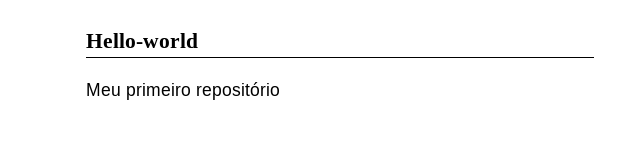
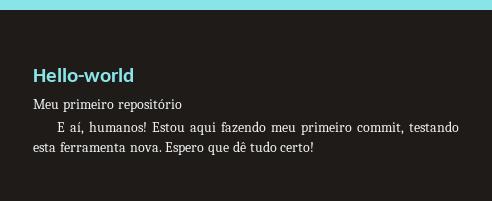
+ E aí, humanos! Estou aqui fazendo meu primeiro commit, testando esta ferramenta nova. Espero que dê tudo certo!

